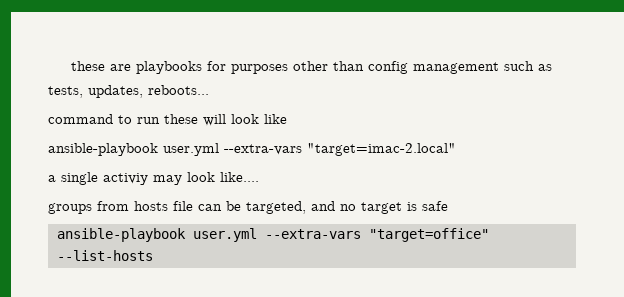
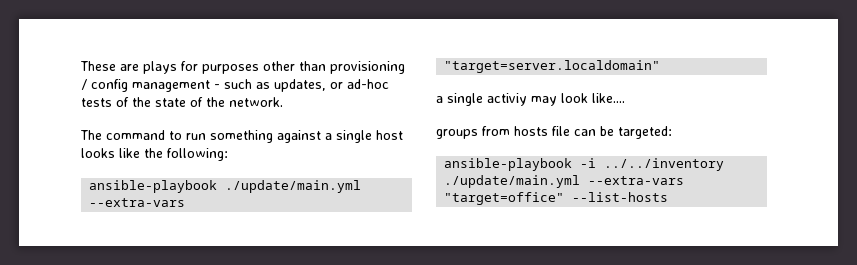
- these are playbooks for purposes other than config management such as tests, updates, reboots...
- command to run these will look like
- ansible-playbook user.yml --extra-vars "target=imac-2.local"
+ These are plays for purposes other than provisioning / config management - such as updates, or ad-hoc tests of the state of the network.
+ The command to run something against a single host looks like the following:
+ ansible-playbook ./update/main.yml --extra-vars "target=server.localdomain"
- groups from hosts file can be targeted, and no target is safe
- ansible-playbook user.yml --extra-vars "target=office" --list-hosts
+ groups from hosts file can be targeted:
+ ansible-playbook -i ../../inventory ./update/main.yml --extra-vars "target=office" --list-hosts

